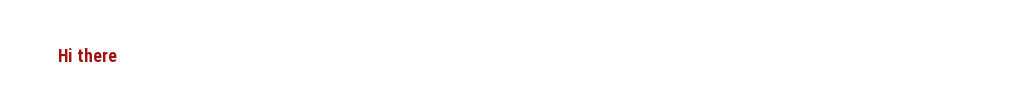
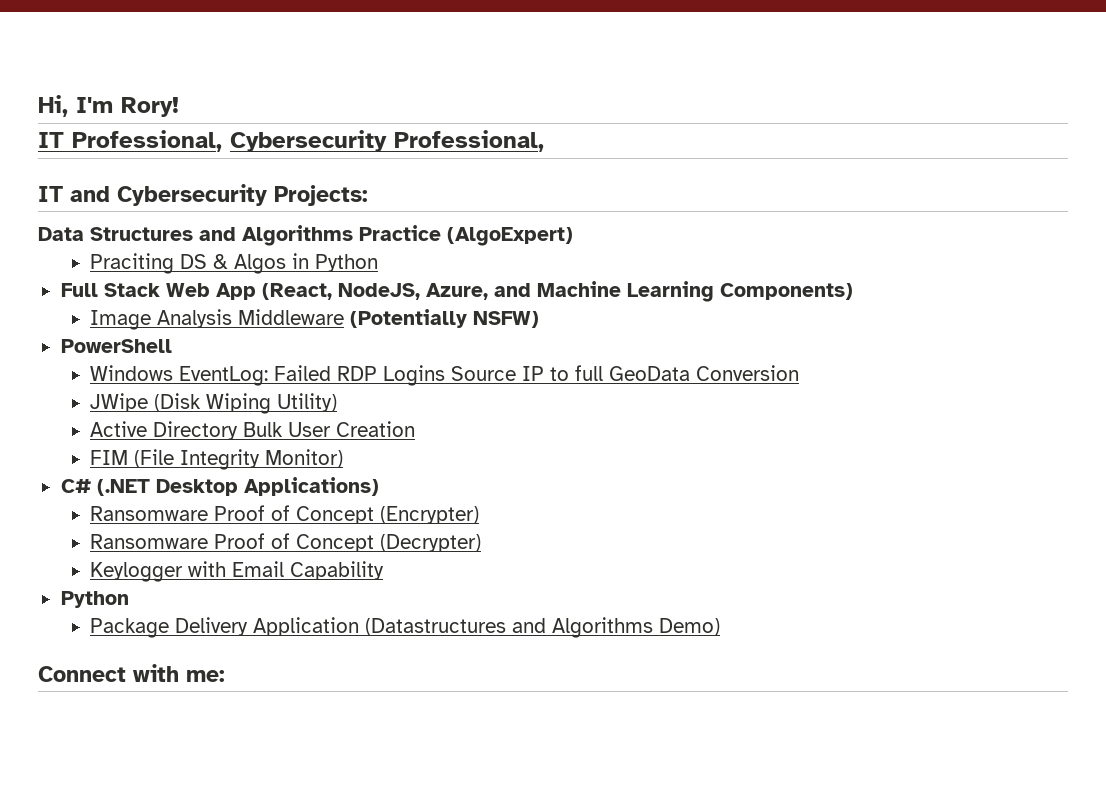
- Hi there
+ Hi, I'm Rory!
+ IT Professional, Cybersecurity Professional,
+ IT and Cybersecurity Projects:
+ Data Structures and Algorithms Practice (AlgoExpert)
+ Praciting DS & Algos in Python
+ Full Stack Web App (React, NodeJS, Azure, and Machine Learning Components)
+ Image Analysis Middleware (Potentially NSFW)
+ PowerShell
+ Windows EventLog: Failed RDP Logins Source IP to full GeoData Conversion
+ JWipe (Disk Wiping Utility)
+ Active Directory Bulk User Creation
+ FIM (File Integrity Monitor)
+ C# (.NET Desktop Applications)
+ Ransomware Proof of Concept (Encrypter)
+ Ransomware Proof of Concept (Decrypter)
+ Keylogger with Email Capability
+ Python
+ Package Delivery Application (Datastructures and Algorithms Demo)
+ Connect with me:

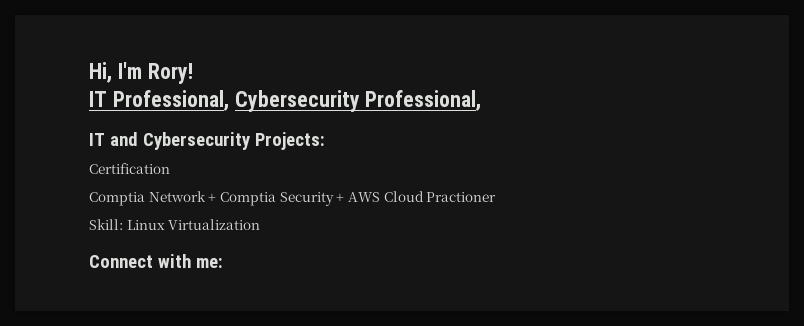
- Data Structures and Algorithms Practice (AlgoExpert)
- Praciting DS & Algos in Python
- Full Stack Web App (React, NodeJS, Azure, and Machine Learning Components)
- Image Analysis Middleware (Potentially NSFW)
- PowerShell
- Windows EventLog: Failed RDP Logins Source IP to full GeoData Conversion
- JWipe (Disk Wiping Utility)
- Active Directory Bulk User Creation
- FIM (File Integrity Monitor)
- C# (.NET Desktop Applications)
- Ransomware Proof of Concept (Encrypter)
- Ransomware Proof of Concept (Decrypter)
- Keylogger with Email Capability
- Python
- Package Delivery Application (Datastructures and Algorithms Demo)
+ Certification
+ Comptia Network + Comptia Security + AWS Cloud Practioner
+ Skill: Linux Virtualization

